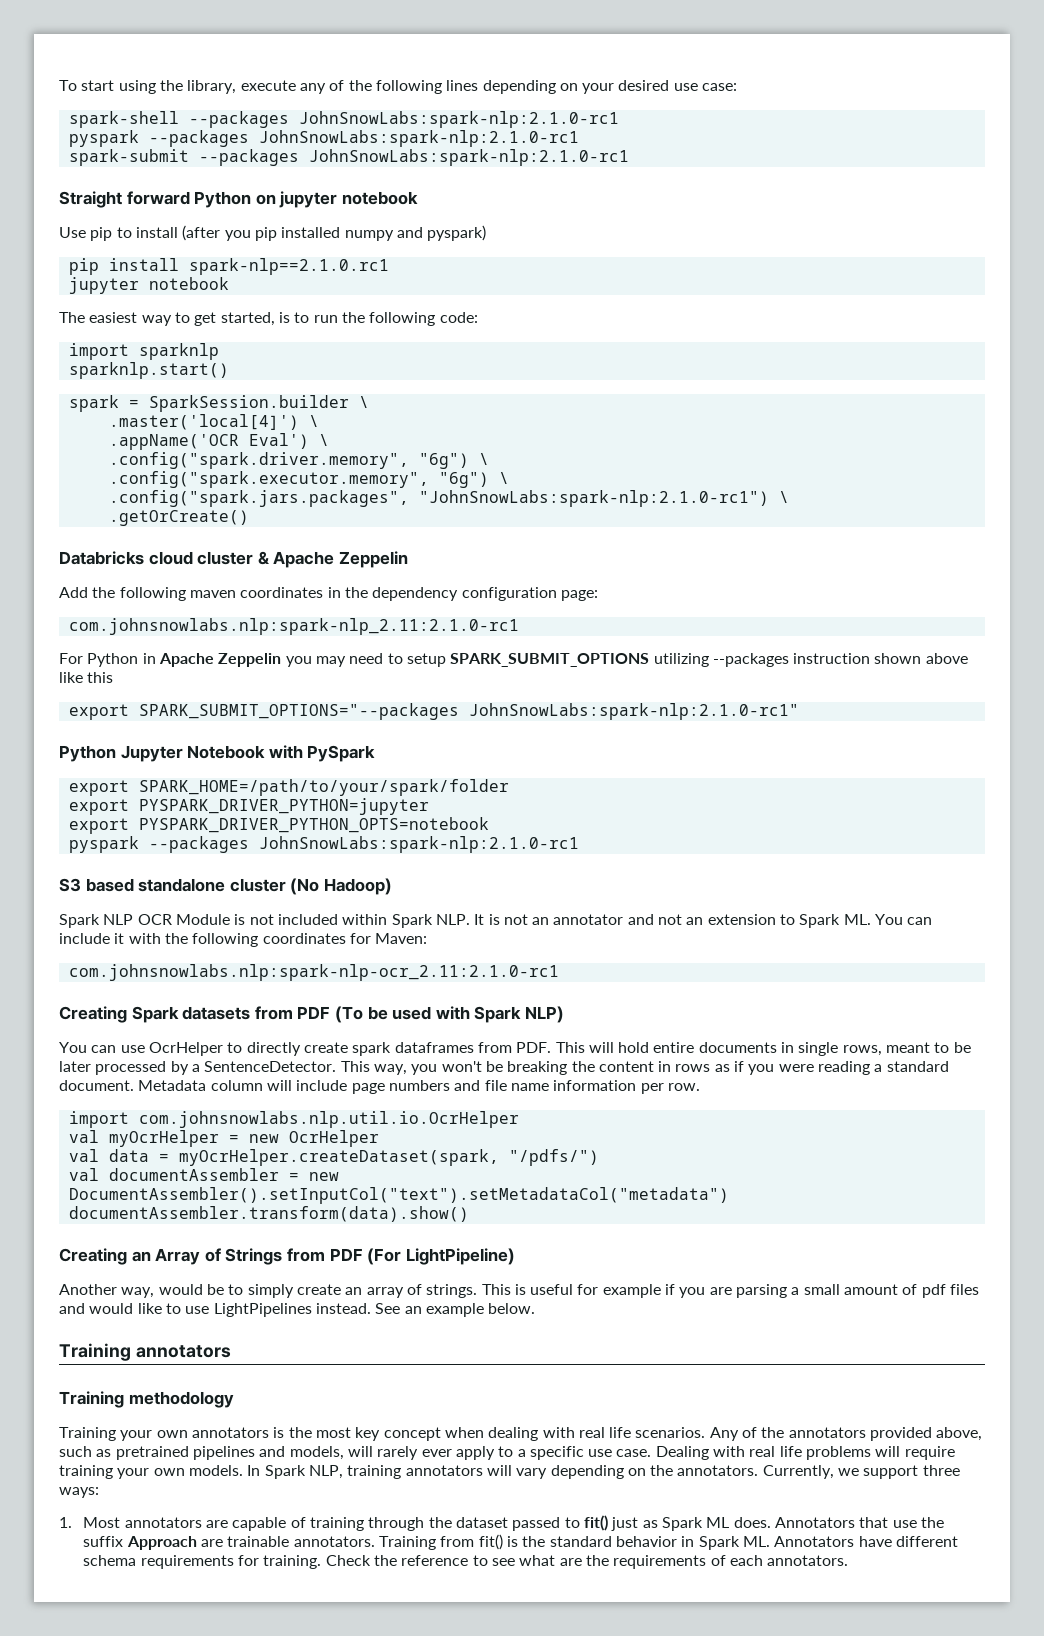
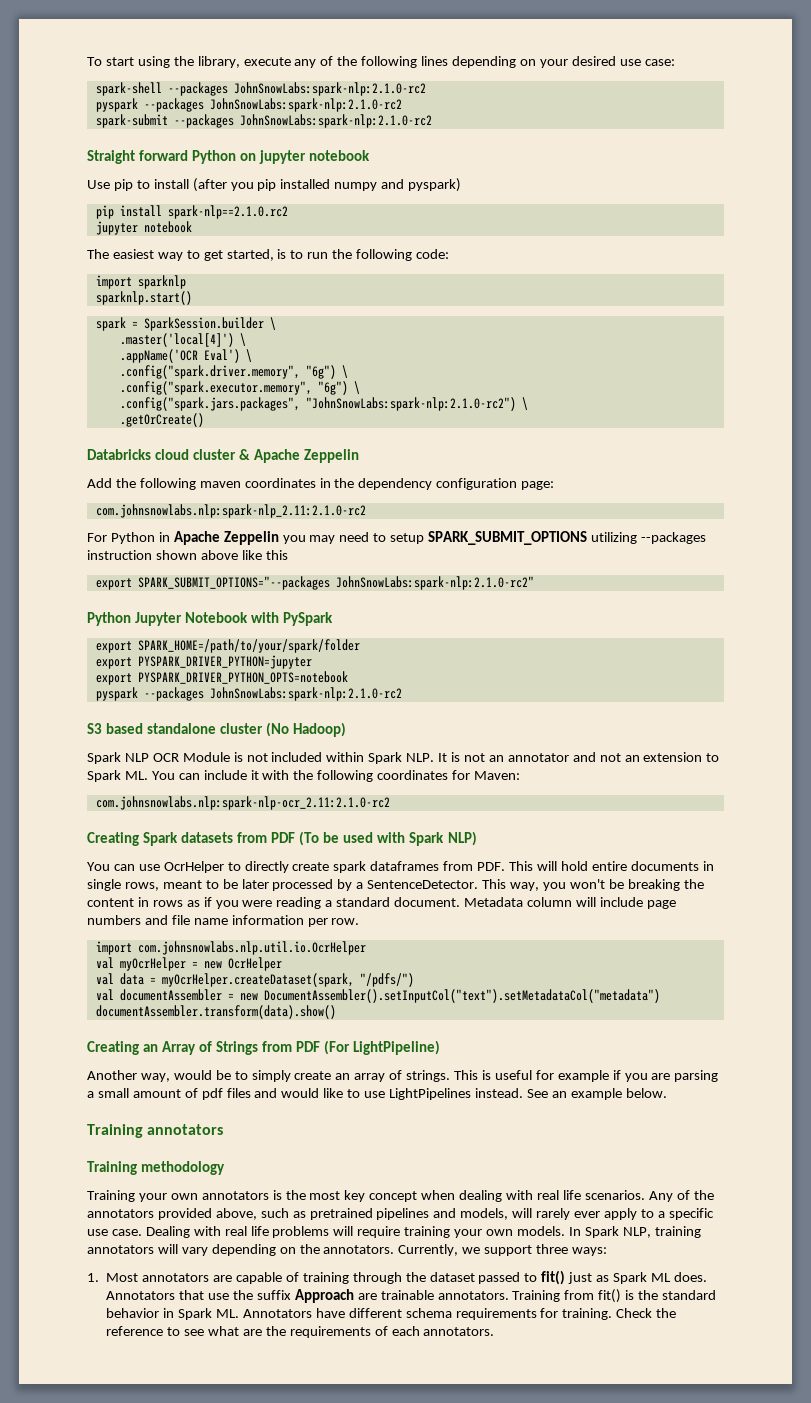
- spark-shell --packages JohnSnowLabs:spark-nlp:2.1.0-rc1
- pyspark --packages JohnSnowLabs:spark-nlp:2.1.0-rc1
+ spark-shell --packages JohnSnowLabs:spark-nlp:2.1.0-rc2
+ pyspark --packages JohnSnowLabs:spark-nlp:2.1.0-rc2
- spark-submit --packages JohnSnowLabs:spark-nlp:2.1.0-rc1
+ spark-submit --packages JohnSnowLabs:spark-nlp:2.1.0-rc2
- pip install spark-nlp==2.1.0.rc1
+ pip install spark-nlp==2.1.0.rc2
- .config("spark.jars.packages", "JohnSnowLabs:spark-nlp:2.1.0-rc1") \
+ .config("spark.jars.packages", "JohnSnowLabs:spark-nlp:2.1.0-rc2") \
- com.johnsnowlabs.nlp:spark-nlp_2.11:2.1.0-rc1
+ com.johnsnowlabs.nlp:spark-nlp_2.11:2.1.0-rc2
- export SPARK_SUBMIT_OPTIONS="--packages JohnSnowLabs:spark-nlp:2.1.0-rc1"
+ export SPARK_SUBMIT_OPTIONS="--packages JohnSnowLabs:spark-nlp:2.1.0-rc2"
  export PYSPARK_DRIVER_PYTHON_OPTS=notebook
- pyspark --packages JohnSnowLabs:spark-nlp:2.1.0-rc1
+ pyspark --packages JohnSnowLabs:spark-nlp:2.1.0-rc2
- com.johnsnowlabs.nlp:spark-nlp-ocr_2.11:2.1.0-rc1
+ com.johnsnowlabs.nlp:spark-nlp-ocr_2.11:2.1.0-rc2

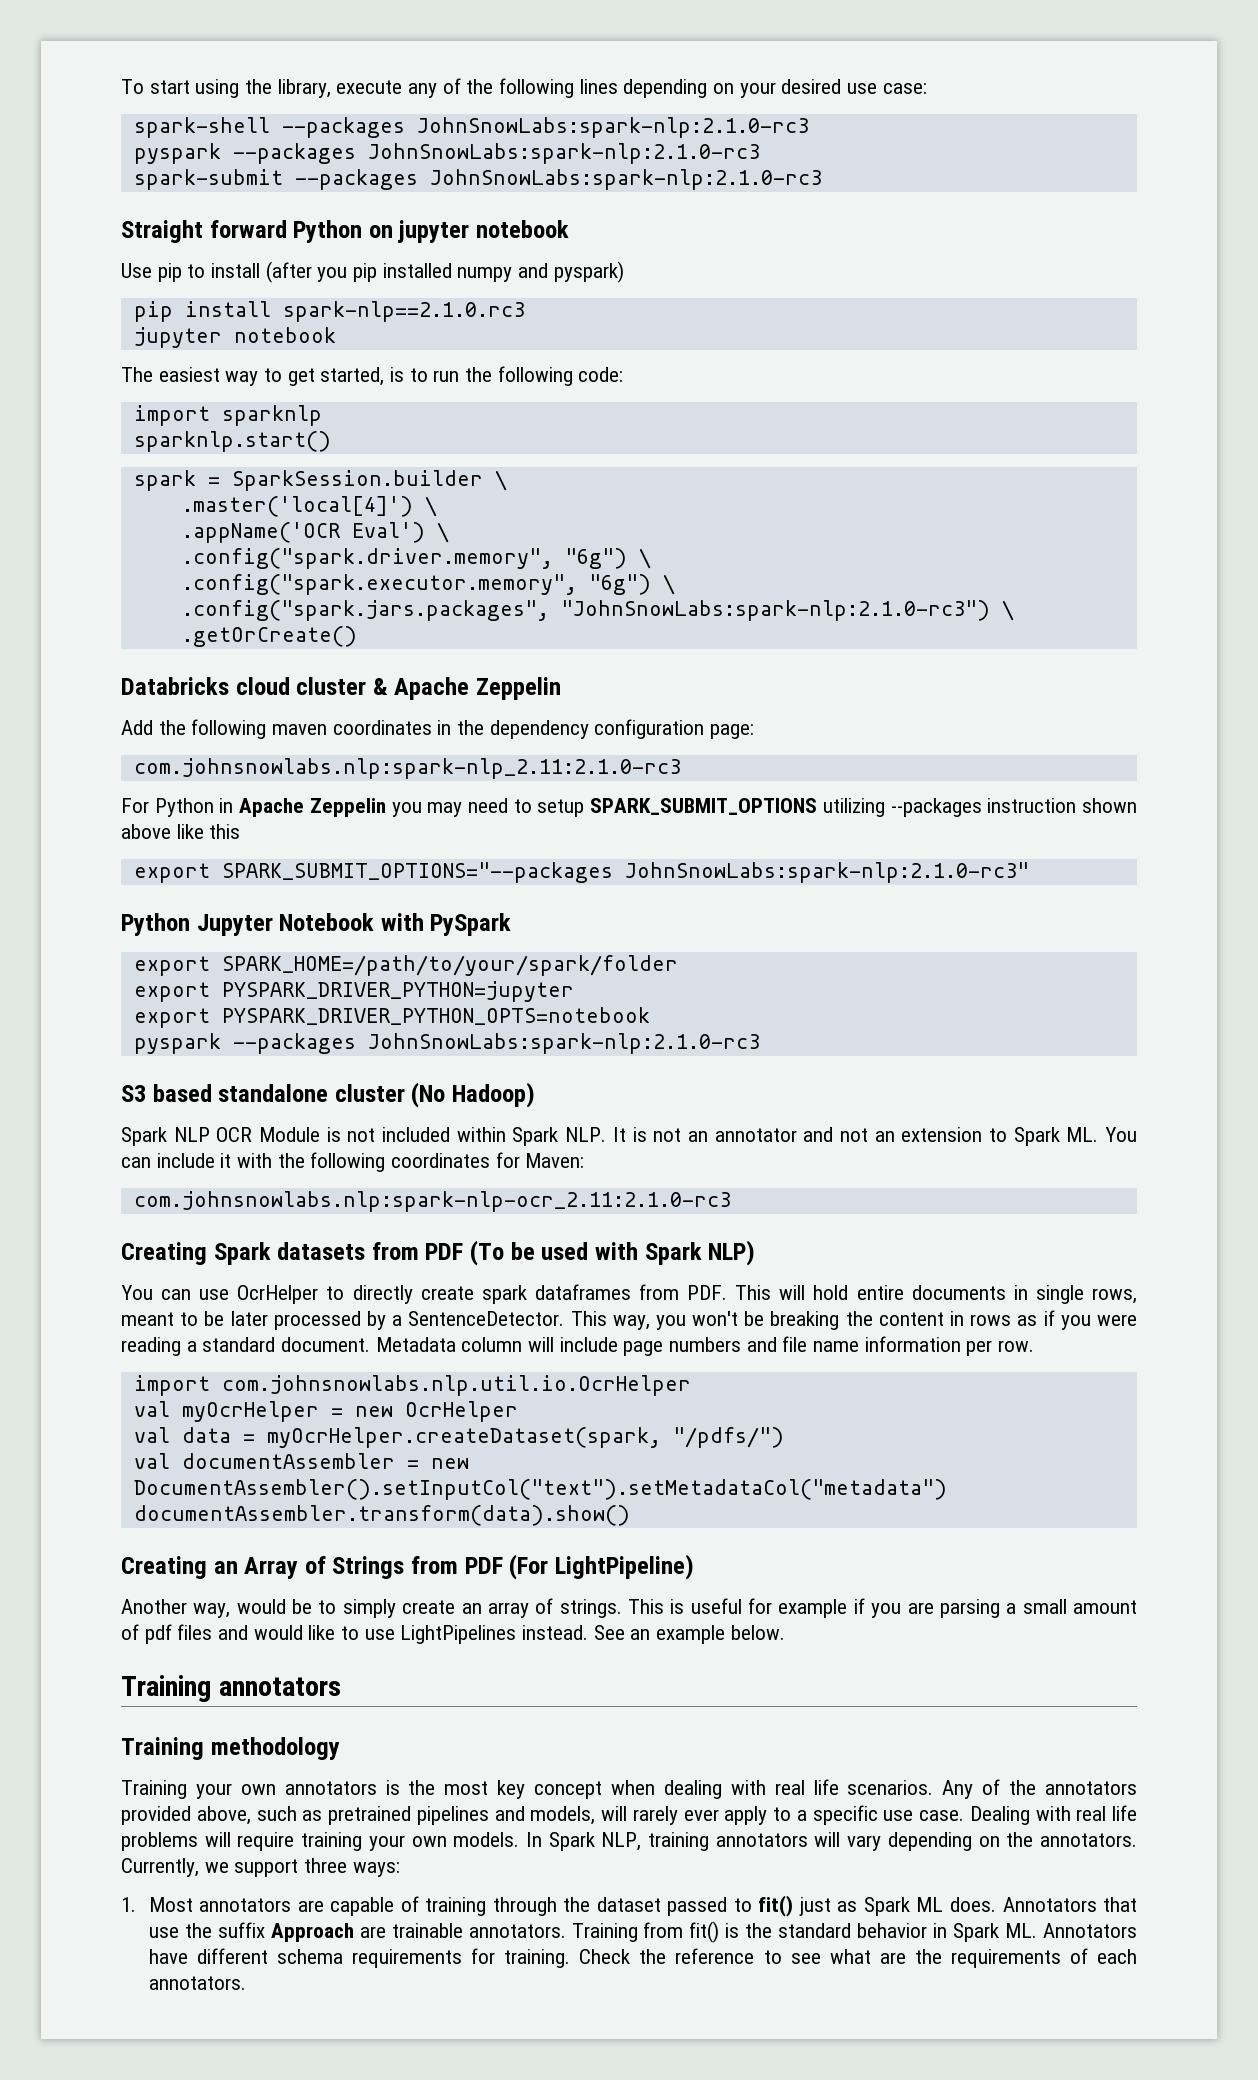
- spark-shell --packages JohnSnowLabs:spark-nlp:2.1.0-rc2
- pyspark --packages JohnSnowLabs:spark-nlp:2.1.0-rc2
+ spark-shell --packages JohnSnowLabs:spark-nlp:2.1.0-rc3
+ pyspark --packages JohnSnowLabs:spark-nlp:2.1.0-rc3
- spark-submit --packages JohnSnowLabs:spark-nlp:2.1.0-rc2
+ spark-submit --packages JohnSnowLabs:spark-nlp:2.1.0-rc3
- pip install spark-nlp==2.1.0.rc2
+ pip install spark-nlp==2.1.0.rc3
- .config("spark.jars.packages", "JohnSnowLabs:spark-nlp:2.1.0-rc2") \
+ .config("spark.jars.packages", "JohnSnowLabs:spark-nlp:2.1.0-rc3") \
- com.johnsnowlabs.nlp:spark-nlp_2.11:2.1.0-rc2
+ com.johnsnowlabs.nlp:spark-nlp_2.11:2.1.0-rc3
- export SPARK_SUBMIT_OPTIONS="--packages JohnSnowLabs:spark-nlp:2.1.0-rc2"
+ export SPARK_SUBMIT_OPTIONS="--packages JohnSnowLabs:spark-nlp:2.1.0-rc3"
  export PYSPARK_DRIVER_PYTHON_OPTS=notebook
- pyspark --packages JohnSnowLabs:spark-nlp:2.1.0-rc2
+ pyspark --packages JohnSnowLabs:spark-nlp:2.1.0-rc3
- com.johnsnowlabs.nlp:spark-nlp-ocr_2.11:2.1.0-rc2
+ com.johnsnowlabs.nlp:spark-nlp-ocr_2.11:2.1.0-rc3

